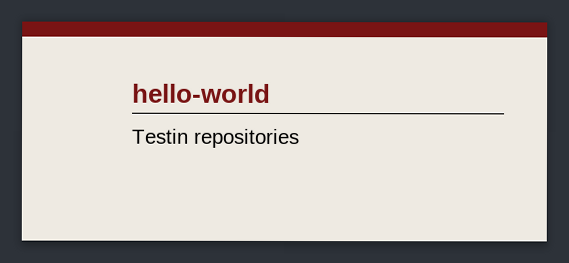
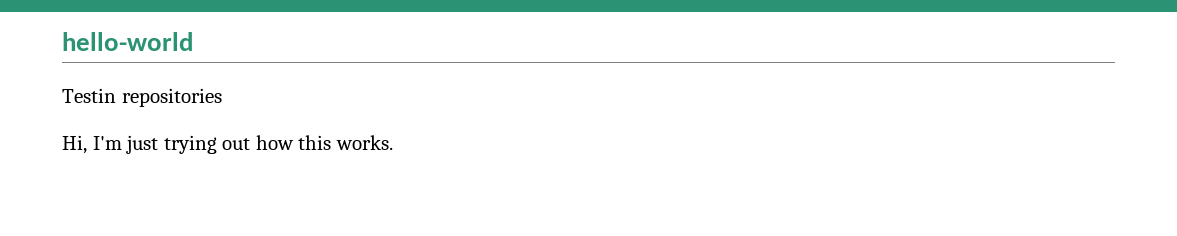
+ Hi, I'm just trying out how this works.

